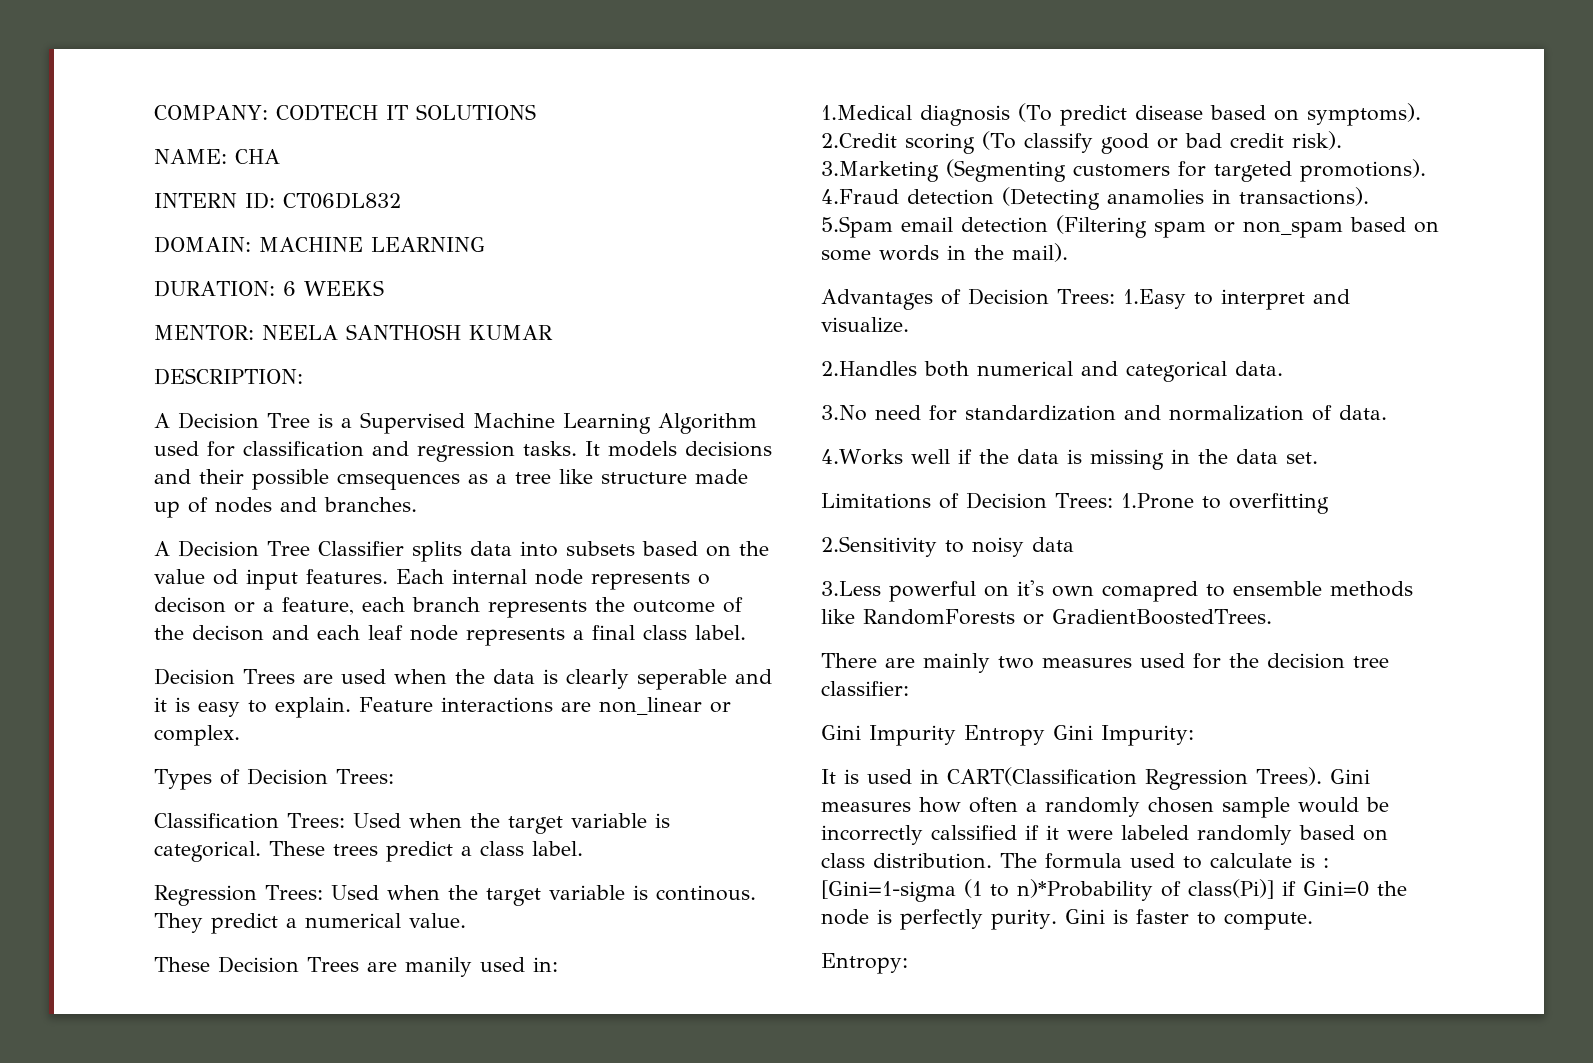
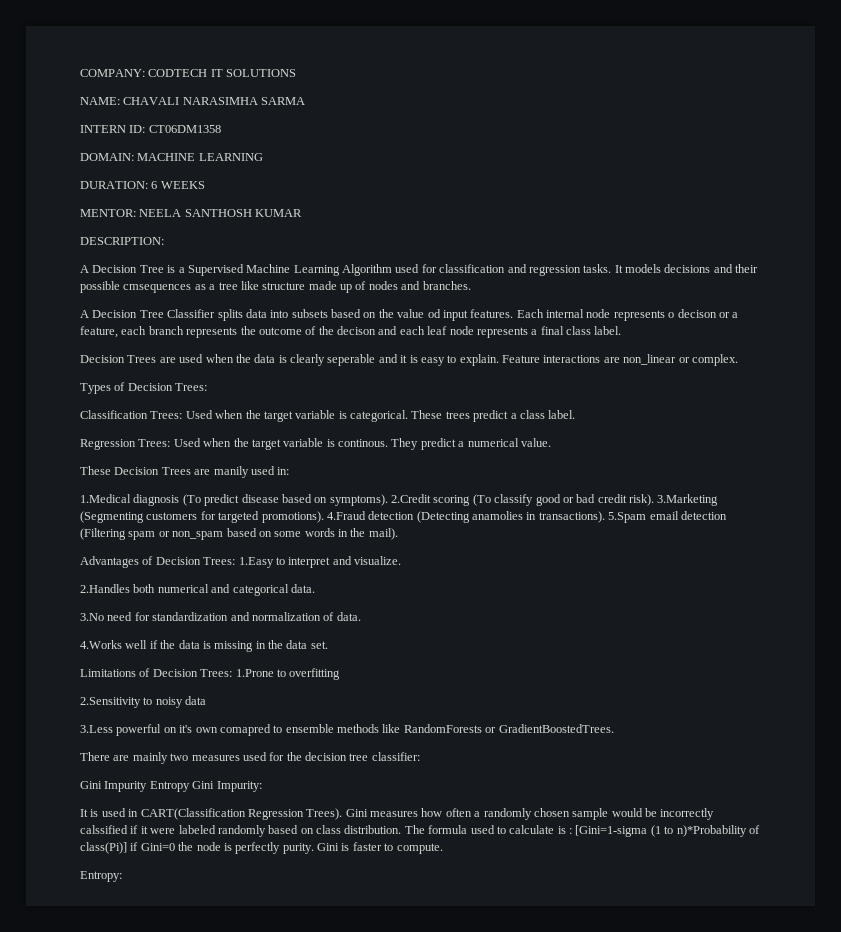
- NAME: CHA
+ NAME: CHAVALI NARASIMHA SARMA
- INTERN ID: CT06DL832
+ INTERN ID: CT06DM1358

